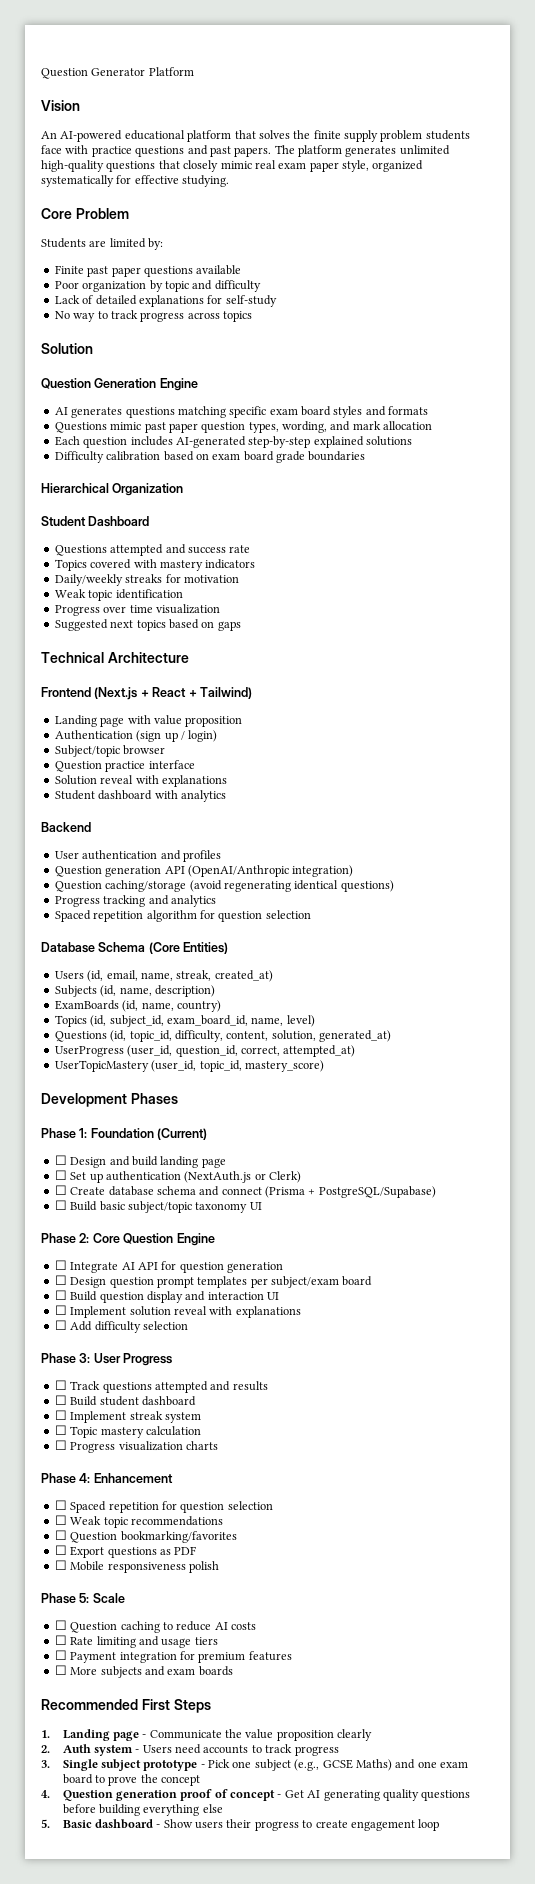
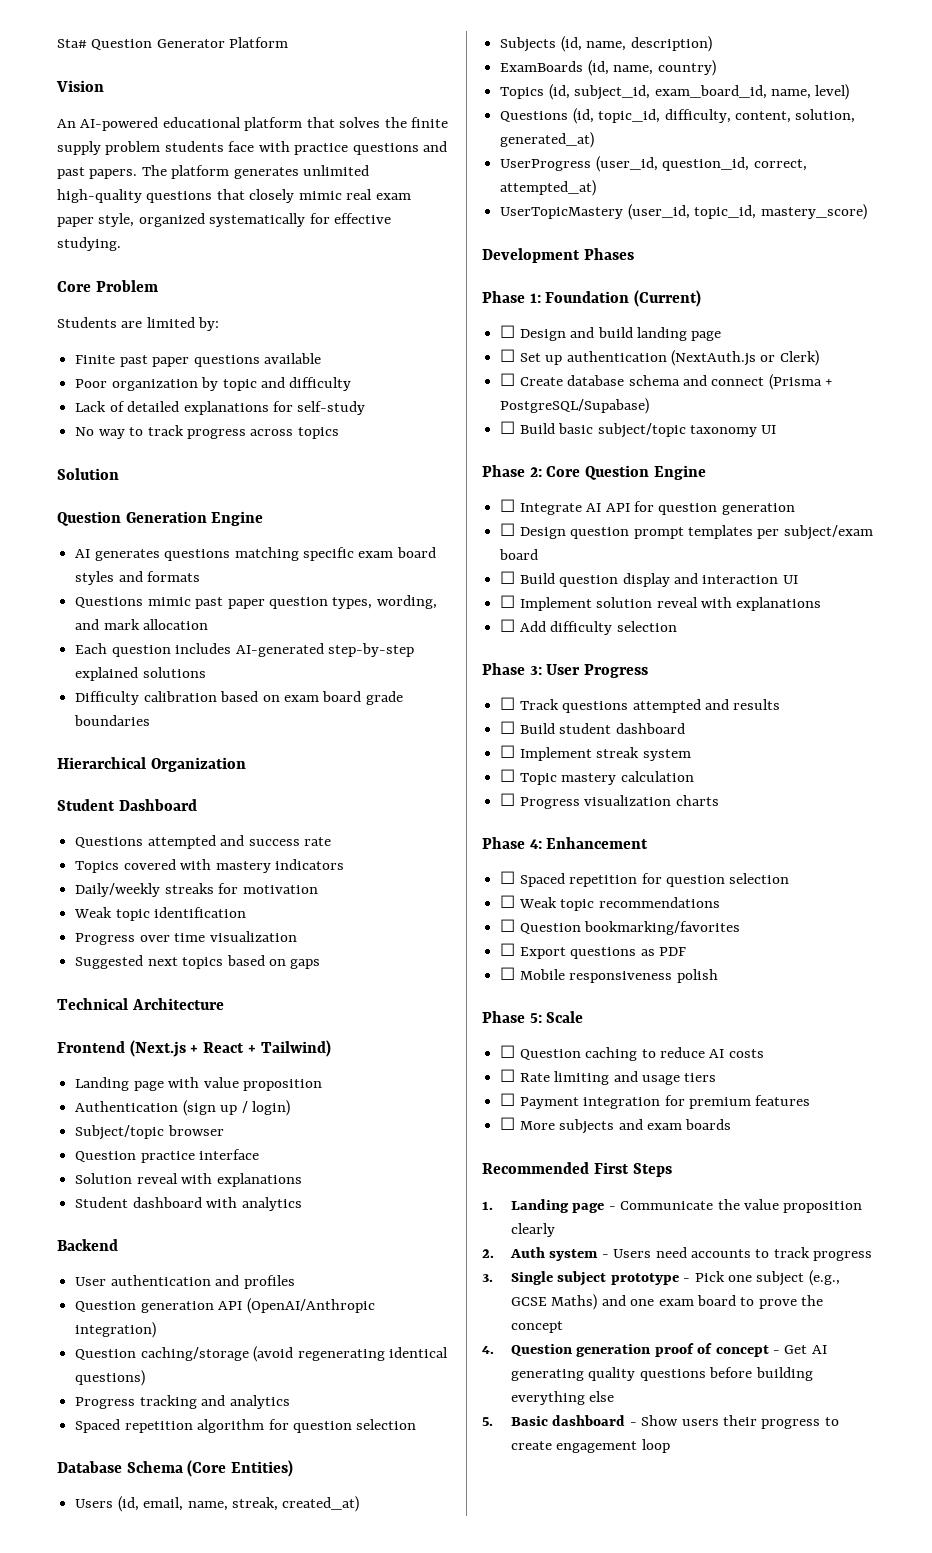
- Question Generator Platform
+ Sta# Question Generator Platform

